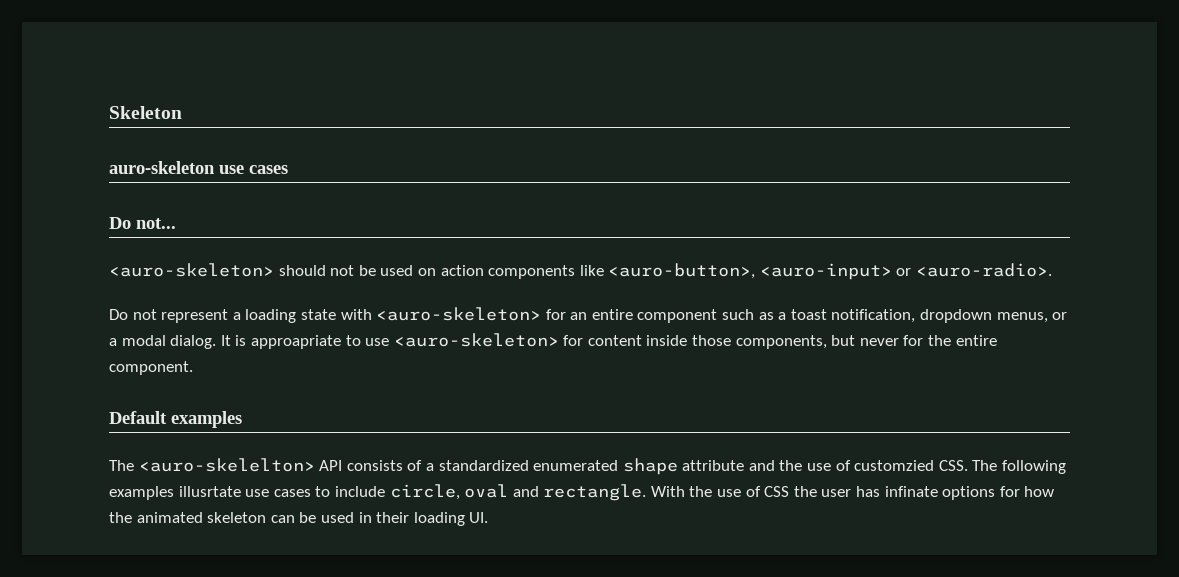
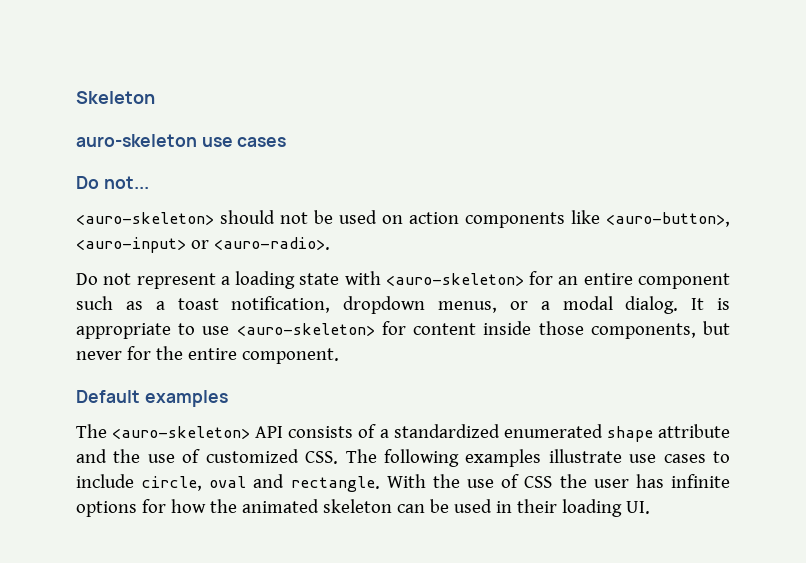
- It is approapriate to use <auro-skeleton> for content inside those components, but never for the entire component.
+ It is appropriate to use <auro-skeleton> for content inside those components, but never for the entire component.
- The <auro-skelelton> API consists of a standardized enumerated shape attribute and the use of customzied CSS. The following examples illusrtate use cases to include circle, oval and rectangle.
+ The <auro-skeleton> API consists of a standardized enumerated shape attribute and the use of customized CSS. The following examples illustrate use cases to include circle, oval and rectangle.
- With the use of CSS the user has infinate options for how the animated skeleton can be used in their loading UI.
+ With the use of CSS the user has infinite options for how the animated skeleton can be used in their loading UI.

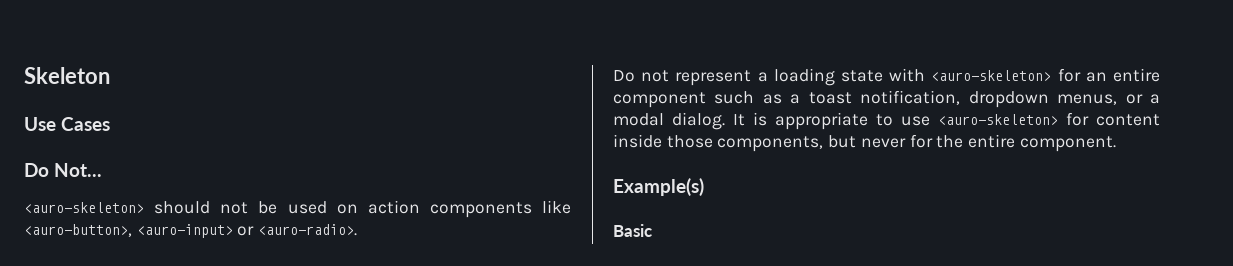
- auro-skeleton use cases
- Do not...
+ Use Cases
+ Do Not...
- Default examples
- The <auro-skeleton> API consists of a standardized enumerated shape attribute and the use of customized CSS. The following examples illustrate use cases to include circle, oval and rectangle. With the use of CSS the user has infinite options for how the animated skeleton can be used in their loading UI.
+ Example(s)
+ Basic

